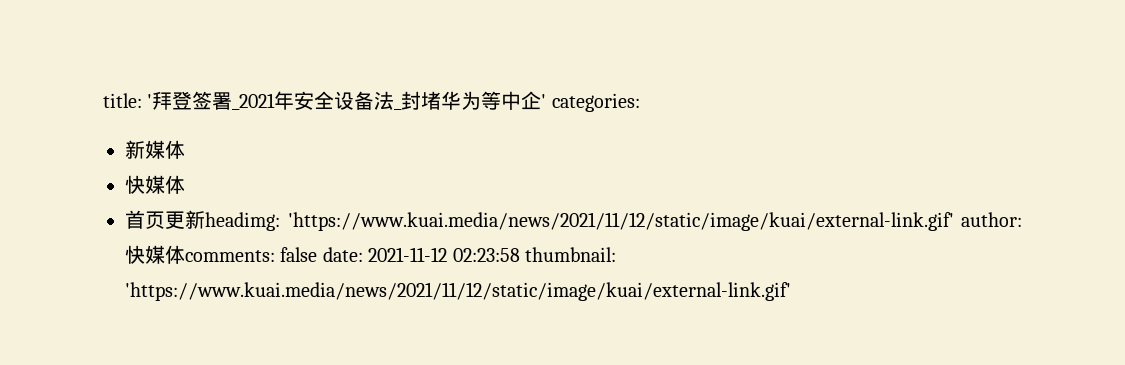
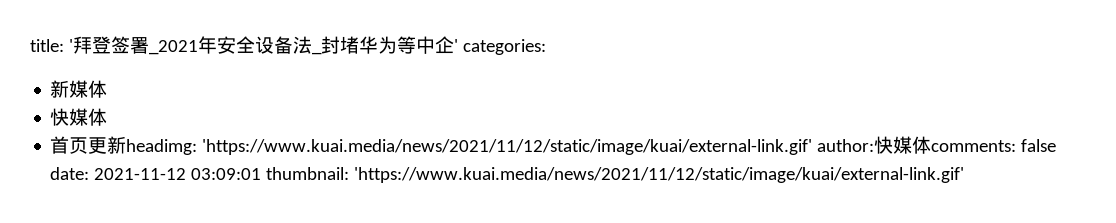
- 首页更新headimg: 'https://www.kuai.media/news/2021/11/12/static/image/kuai/external-link.gif' author:快媒体comments: false date: 2021-11-12 02:23:58 thumbnail: 'https://www.kuai.media/news/2021/11/12/static/image/kuai/external-link.gif'
+ 首页更新headimg: 'https://www.kuai.media/news/2021/11/12/static/image/kuai/external-link.gif' author:快媒体comments: false date: 2021-11-12 03:09:01 thumbnail: 'https://www.kuai.media/news/2021/11/12/static/image/kuai/external-link.gif'

